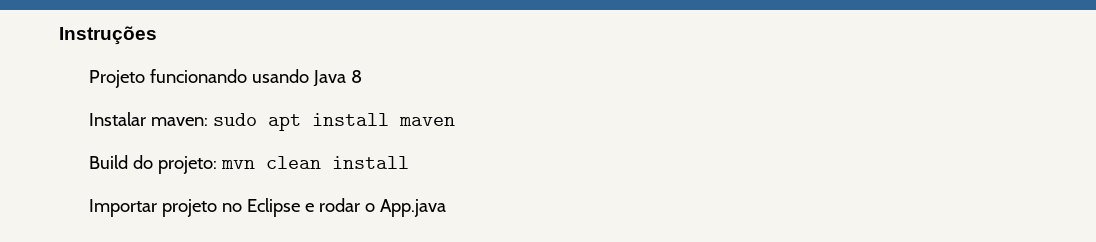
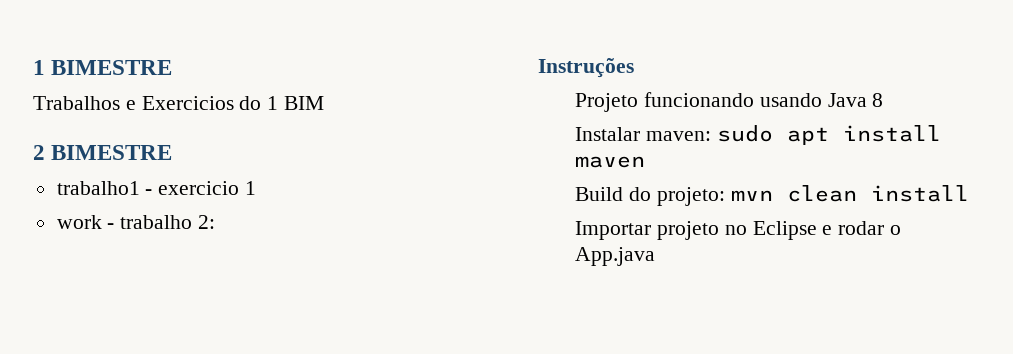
+ 1 BIMESTRE
+ Trabalhos e Exercicios do 1 BIM
+ 2 BIMESTRE
+ trabalho1 - exercicio 1
+ work - trabalho 2:

